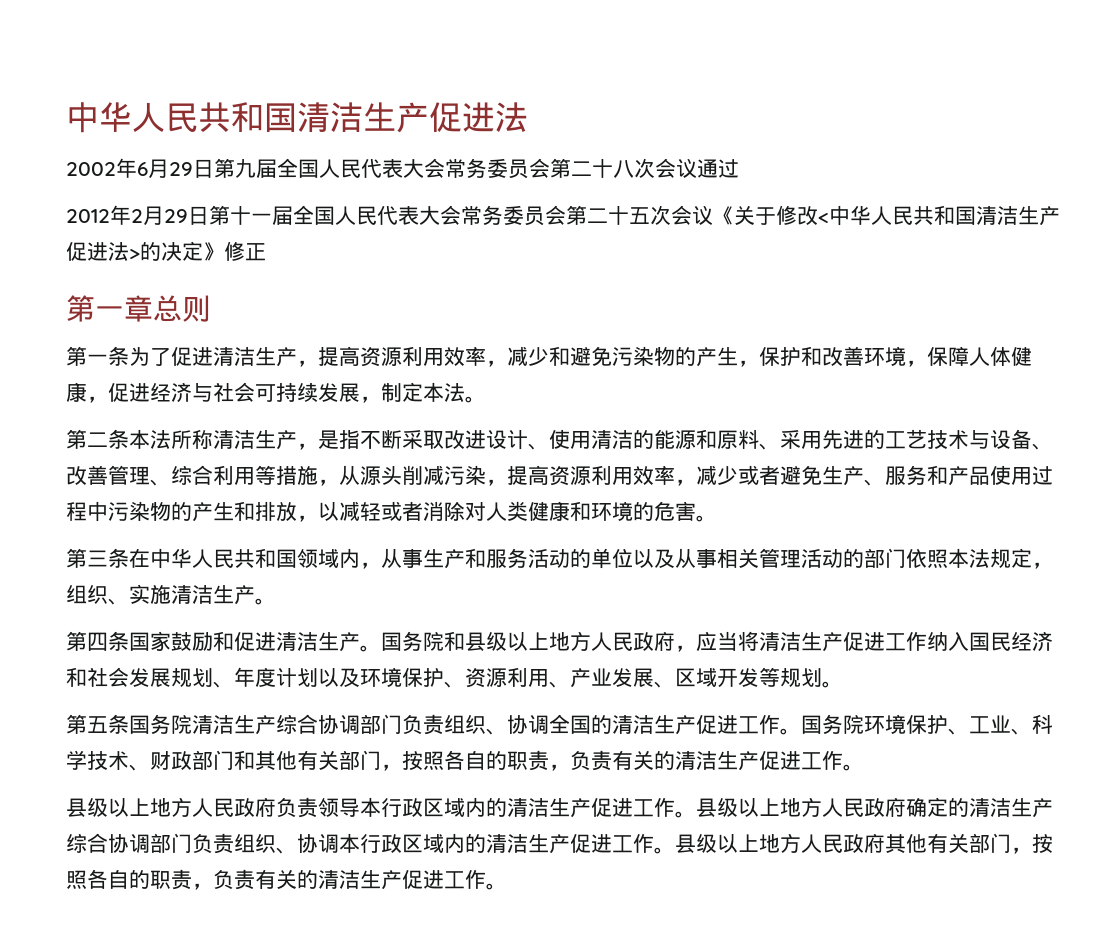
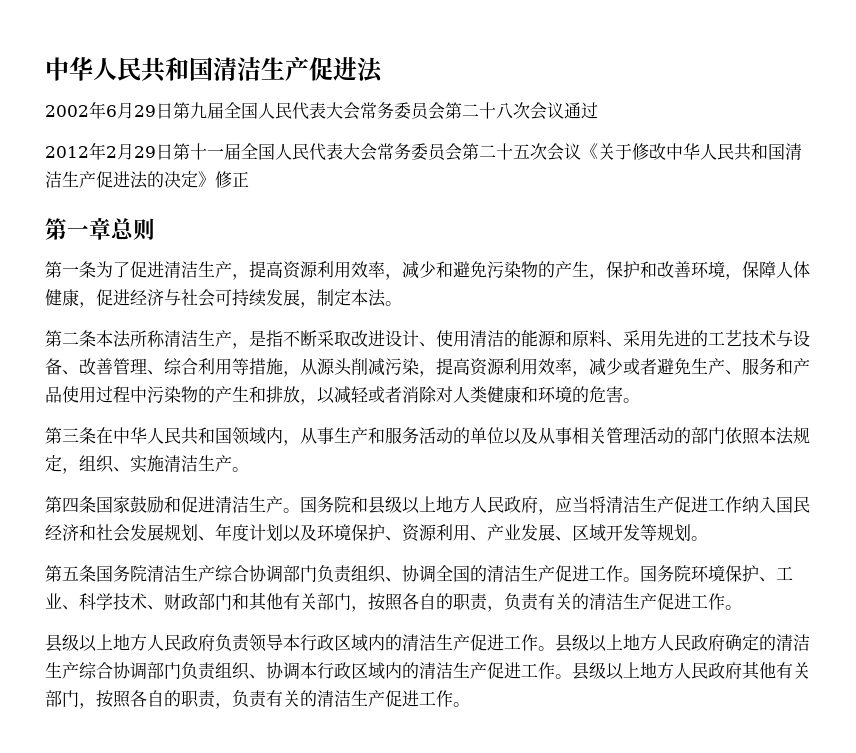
- 2012年2月29日第十一届全国人民代表大会常务委员会第二十五次会议《关于修改<中华人民共和国清洁生产促进法>的决定》修正
+ 2012年2月29日第十一届全国人民代表大会常务委员会第二十五次会议《关于修改中华人民共和国清洁生产促进法的决定》修正

